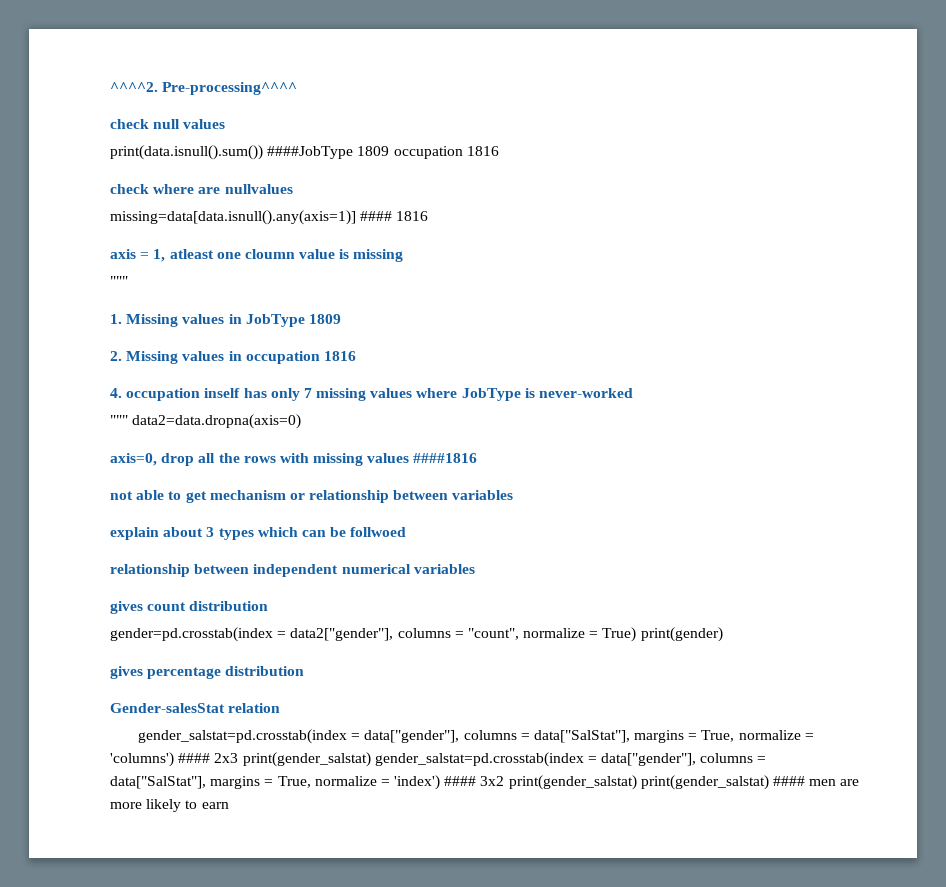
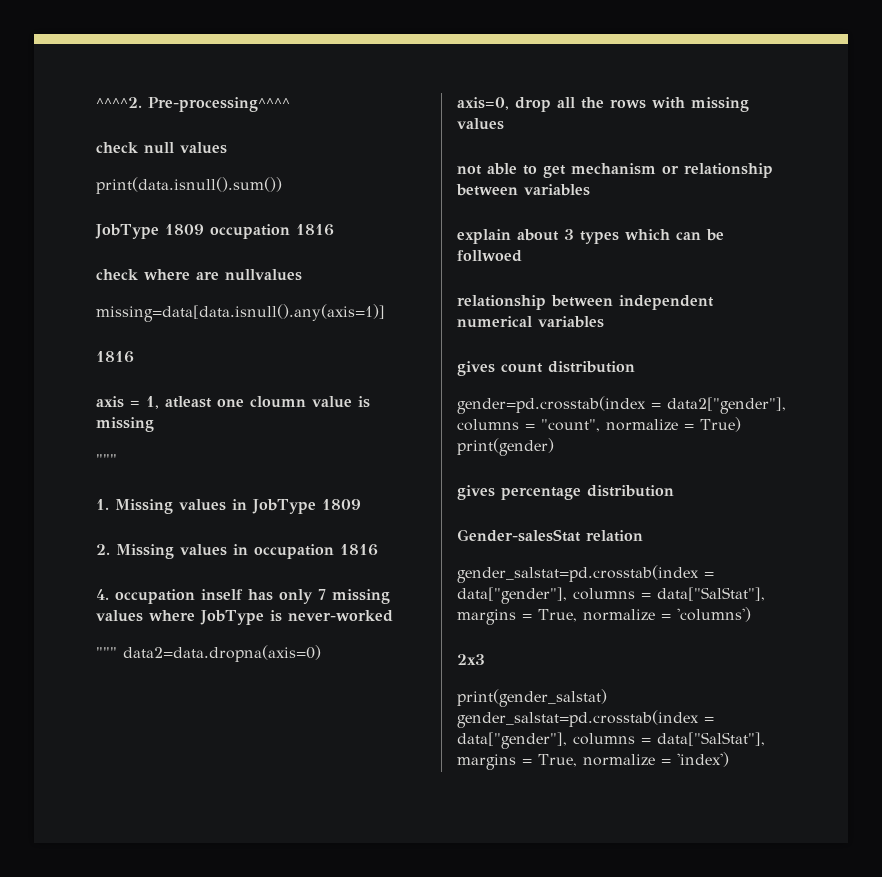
- print(data.isnull().sum()) ####JobType 1809 occupation 1816
+ print(data.isnull().sum())
+ JobType 1809 occupation 1816
- missing=data[data.isnull().any(axis=1)] #### 1816
+ missing=data[data.isnull().any(axis=1)]
+ 1816
- axis=0, drop all the rows with missing values ####1816
+ axis=0, drop all the rows with missing values
- gender_salstat=pd.crosstab(index = data["gender"], columns = data["SalStat"], margins = True, normalize = 'columns') #### 2x3 print(gender_salstat) gender_salstat=pd.crosstab(index = data["gender"], columns = data["SalStat"], margins = True, normalize = 'index') #### 3x2 print(gender_salstat) print(gender_salstat) #### men are more likely to earn
+ gender_salstat=pd.crosstab(index = data["gender"], columns = data["SalStat"], margins = True, normalize = 'columns')
+ 2x3
+ print(gender_salstat) gender_salstat=pd.crosstab(index = data["gender"], columns = data["SalStat"], margins = True, normalize = 'index')

